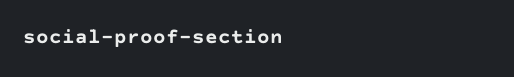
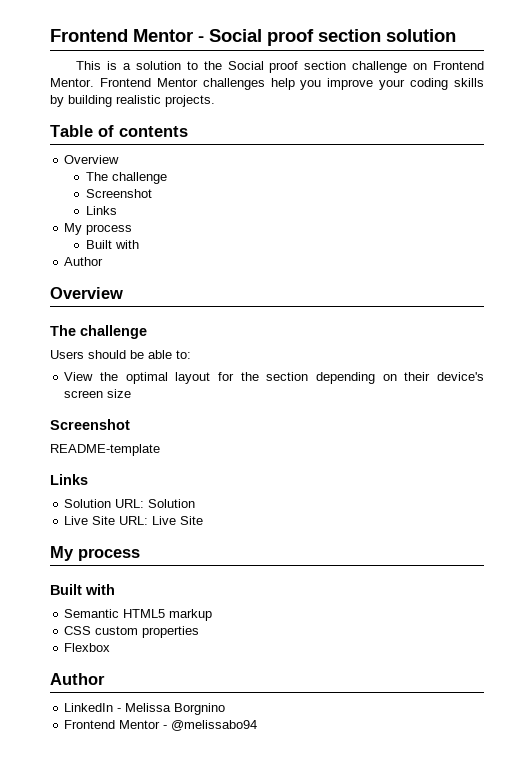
- social-proof-section
+ Frontend Mentor - Social proof section solution
+ This is a solution to the Social proof section challenge on Frontend Mentor. Frontend Mentor challenges help you improve your coding skills by building realistic projects.
+ Table of contents
+ Overview
+ The challenge
+ Screenshot
+ Links
+ My process
+ Built with
+ Author
+ Overview
+ The challenge
+ Users should be able to:
+ View the optimal layout for the section depending on their device's screen size
+ Screenshot
+ README-template
+ Links
+ Solution URL: Solution
+ Live Site URL: Live Site
+ My process
+ Built with
+ Semantic HTML5 markup
+ CSS custom properties
+ Flexbox
+ Author
+ LinkedIn - Melissa Borgnino
+ Frontend Mentor - @melissabo94

